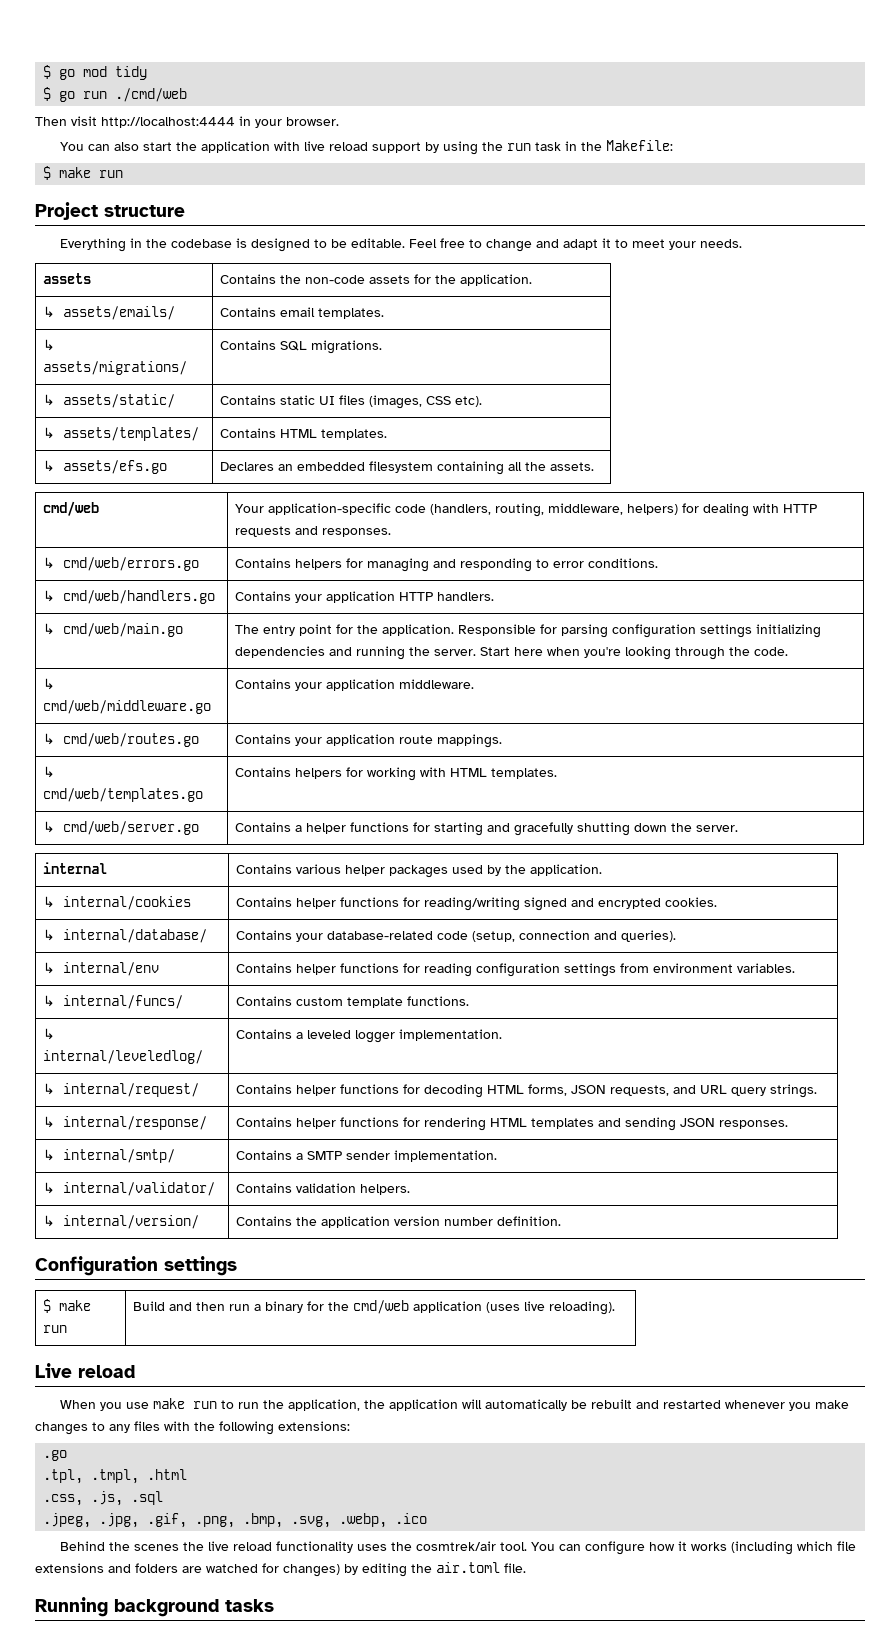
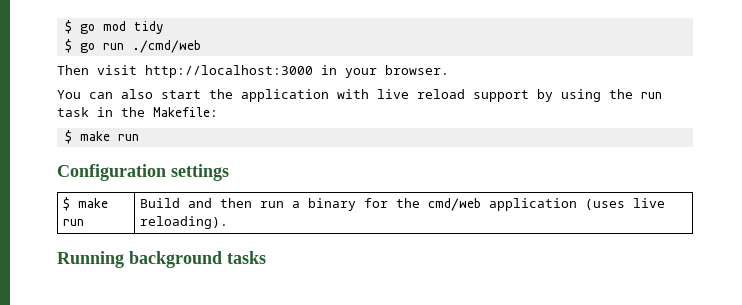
- Then visit http://localhost:4444 in your browser.
+ Then visit http://localhost:3000 in your browser.
- Project structure
- Everything in the codebase is designed to be editable. Feel free to change and adapt it to meet your needs.
- assets | Contains the non-code assets for the application.
- ↳ assets/emails/ | Contains email templates.
- ↳ assets/migrations/ | Contains SQL migrations.
- ↳ assets/static/ | Contains static UI files (images, CSS etc).
- ↳ assets/templates/ | Contains HTML templates.
- ↳ assets/efs.go | Declares an embedded filesystem containing all the assets.
- cmd/web | Your application-specific code (handlers, routing, middleware, helpers) for dealing with HTTP requests and responses.
- ↳ cmd/web/errors.go | Contains helpers for managing and responding to error conditions.
- ↳ cmd/web/handlers.go | Contains your application HTTP handlers.
- ↳ cmd/web/main.go | The entry point for the application. Responsible for parsing configuration settings initializing dependencies and running the server. Start here when you're looking through the code.
- ↳ cmd/web/middleware.go | Contains your application middleware.
- ↳ cmd/web/routes.go | Contains your application route mappings.
- ↳ cmd/web/templates.go | Contains helpers for working with HTML templates.
- ↳ cmd/web/server.go | Contains a helper functions for starting and gracefully shutting down the server.
- internal | Contains various helper packages used by the application.
- ↳ internal/cookies | Contains helper functions for reading/writing signed and encrypted cookies.
- ↳ internal/database/ | Contains your database-related code (setup, connection and queries).
- ↳ internal/env | Contains helper functions for reading configuration settings from environment variables.
- ↳ internal/funcs/ | Contains custom template functions.
- ↳ internal/leveledlog/ | Contains a leveled logger implementation.
- ↳ internal/request/ | Contains helper functions for decoding HTML forms, JSON requests, and URL query strings.
- ↳ internal/response/ | Contains helper functions for rendering HTML templates and sending JSON responses.
- ↳ internal/smtp/ | Contains a SMTP sender implementation.
- ↳ internal/validator/ | Contains validation helpers.
- ↳ internal/version/ | Contains the application version number definition.
- Live reload
- When you use make run to run the application, the application will automatically be rebuilt and restarted whenever you make changes to any files with the following extensions:
- .go
- .tpl, .tmpl, .html
- .css, .js, .sql
- .jpeg, .jpg, .gif, .png, .bmp, .svg, .webp, .ico
- Behind the scenes the live reload functionality uses the cosmtrek/air tool. You can configure how it works (including which file extensions and folders are watched for changes) by editing the air.toml file.

